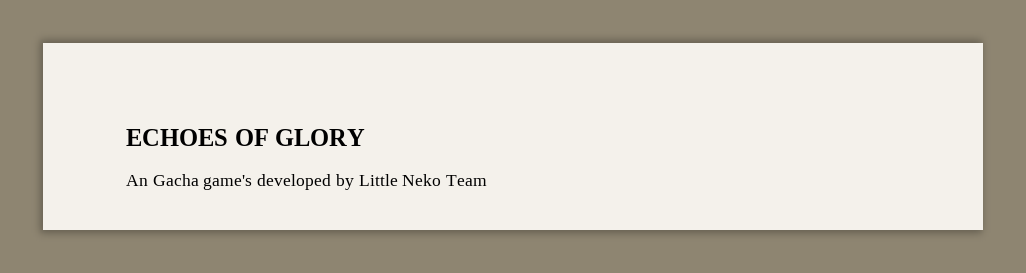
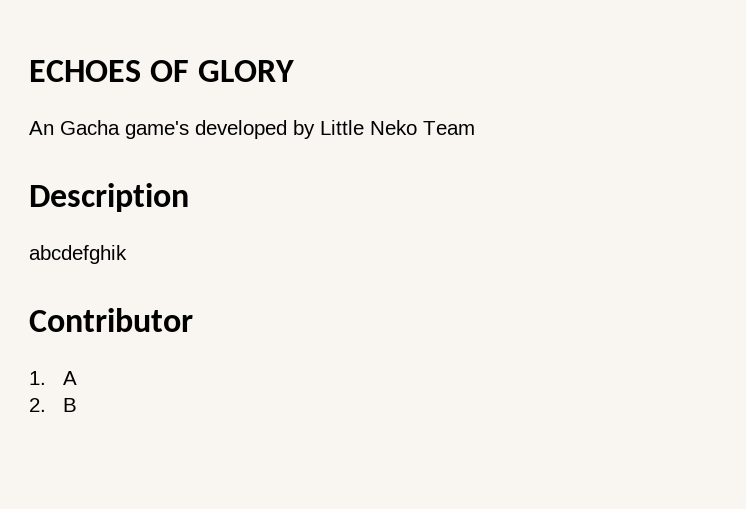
+ Description
+ abcdefghik
+ Contributor
+ 1. A
+ 2. B

